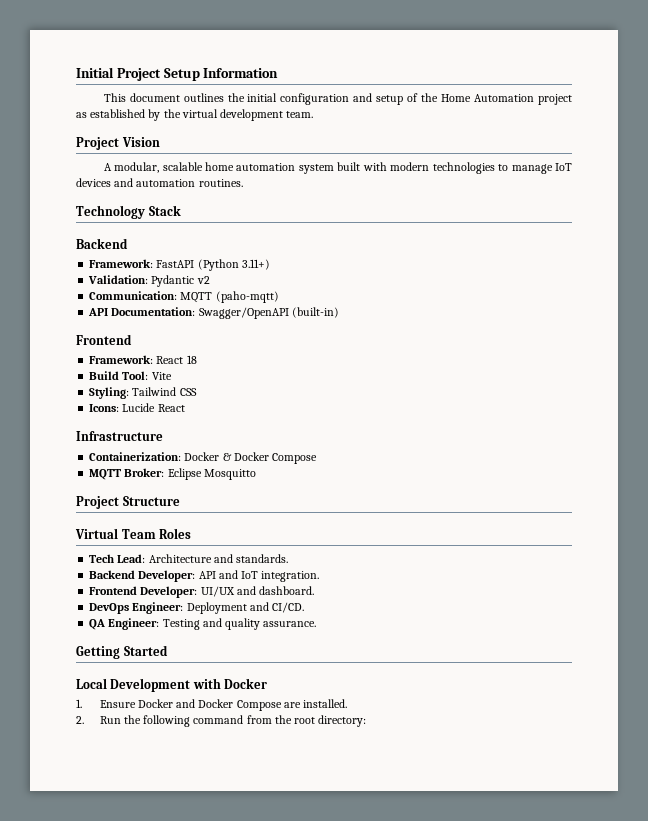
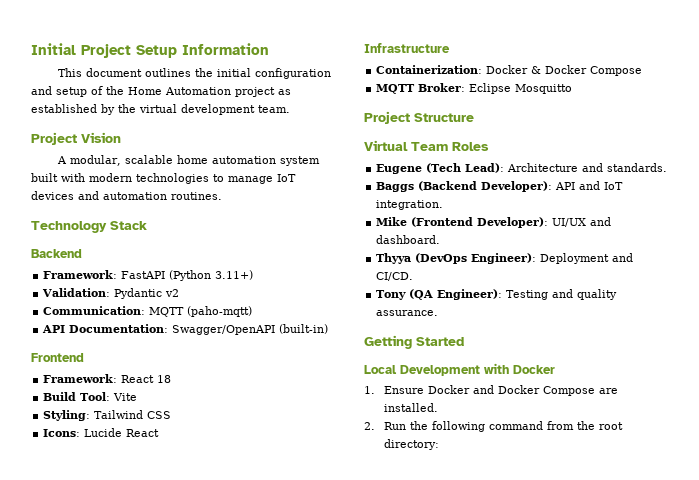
- Tech Lead: Architecture and standards.
+ Eugene (Tech Lead): Architecture and standards.
- Backend Developer: API and IoT integration.
+ Baggs (Backend Developer): API and IoT integration.
- Frontend Developer: UI/UX and dashboard.
+ Mike (Frontend Developer): UI/UX and dashboard.
- DevOps Engineer: Deployment and CI/CD.
+ Thyya (DevOps Engineer): Deployment and CI/CD.
- QA Engineer: Testing and quality assurance.
+ Tony (QA Engineer): Testing and quality assurance.

